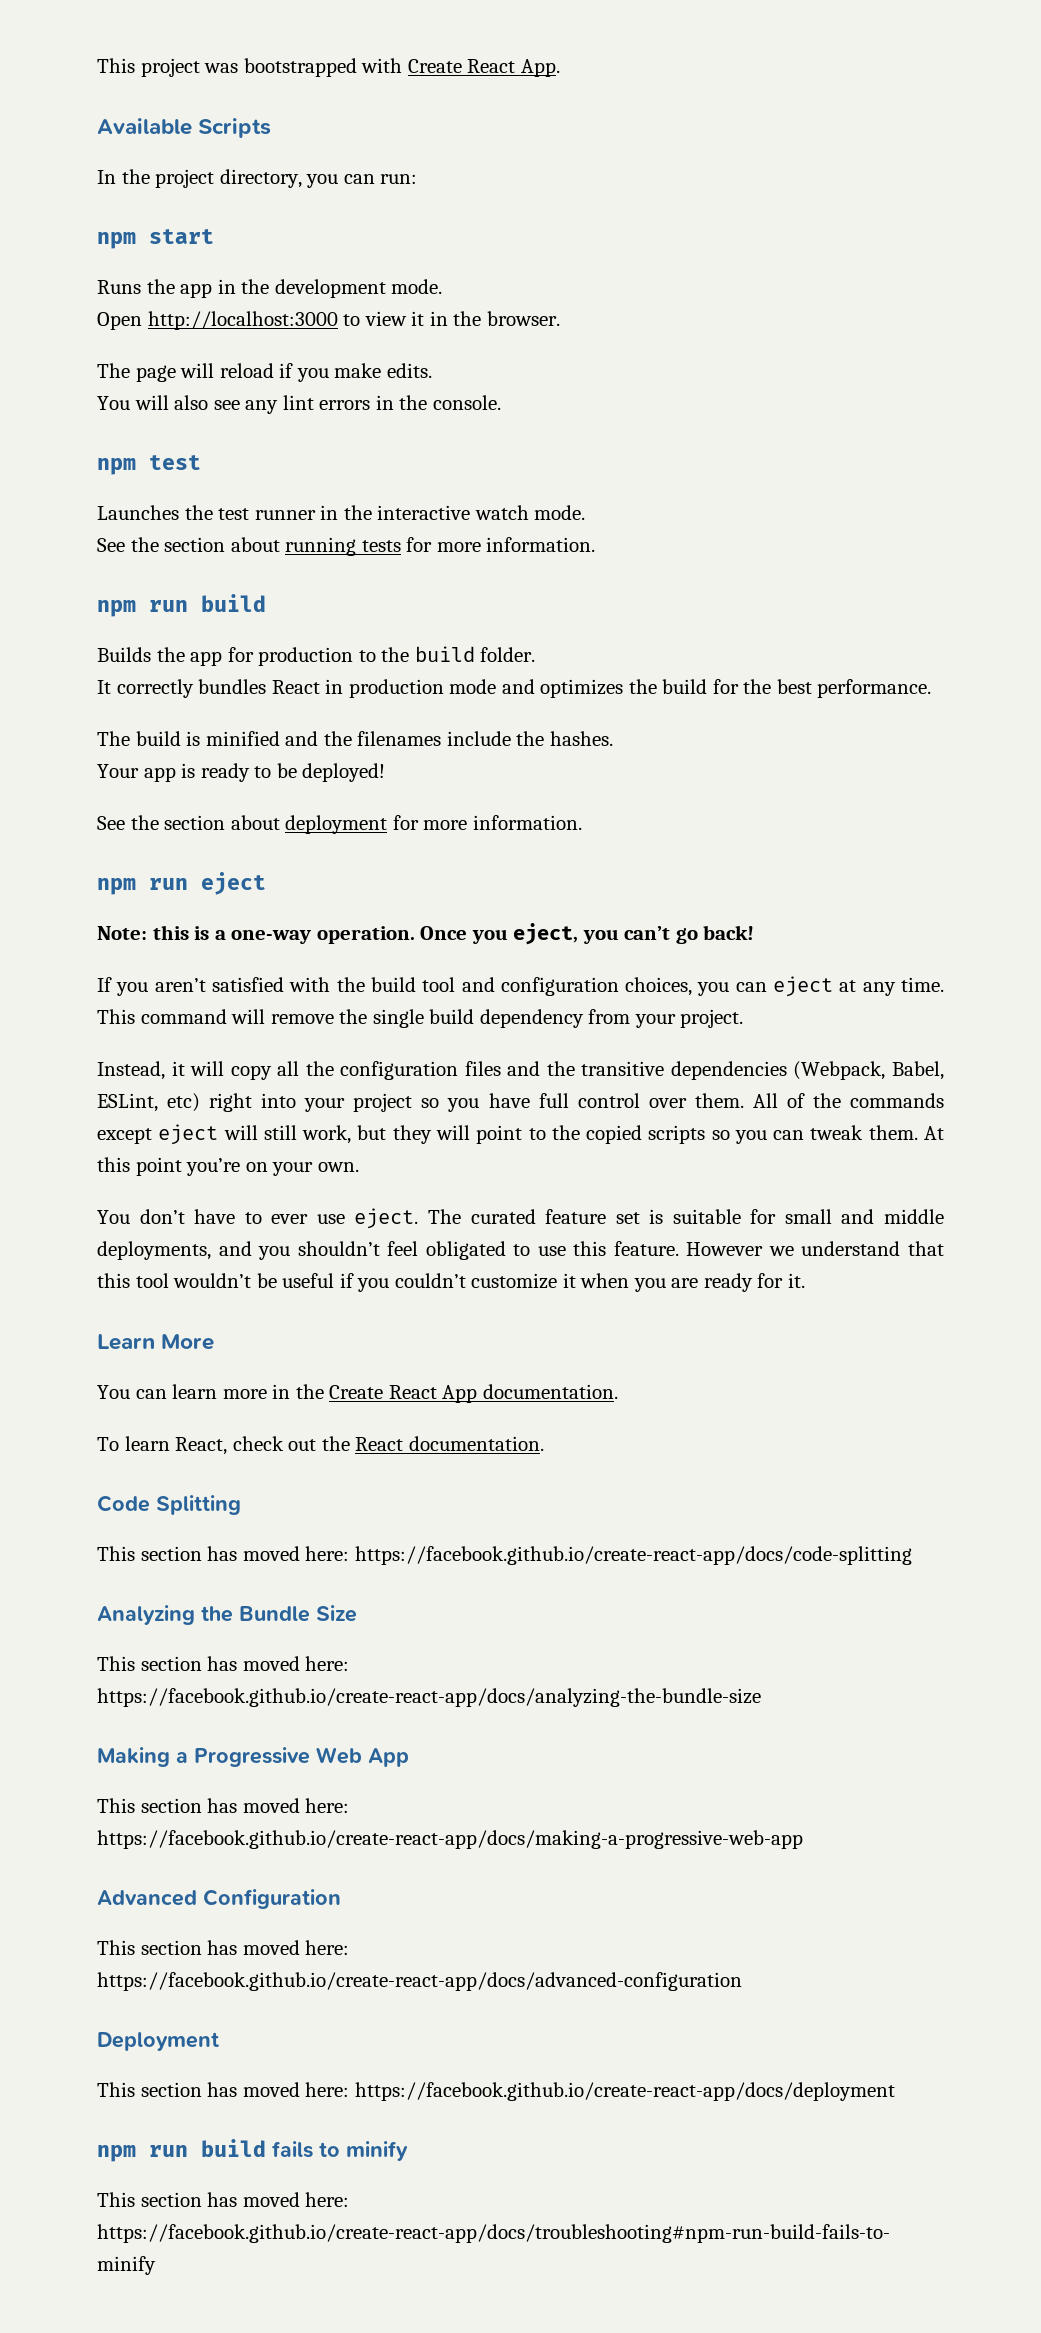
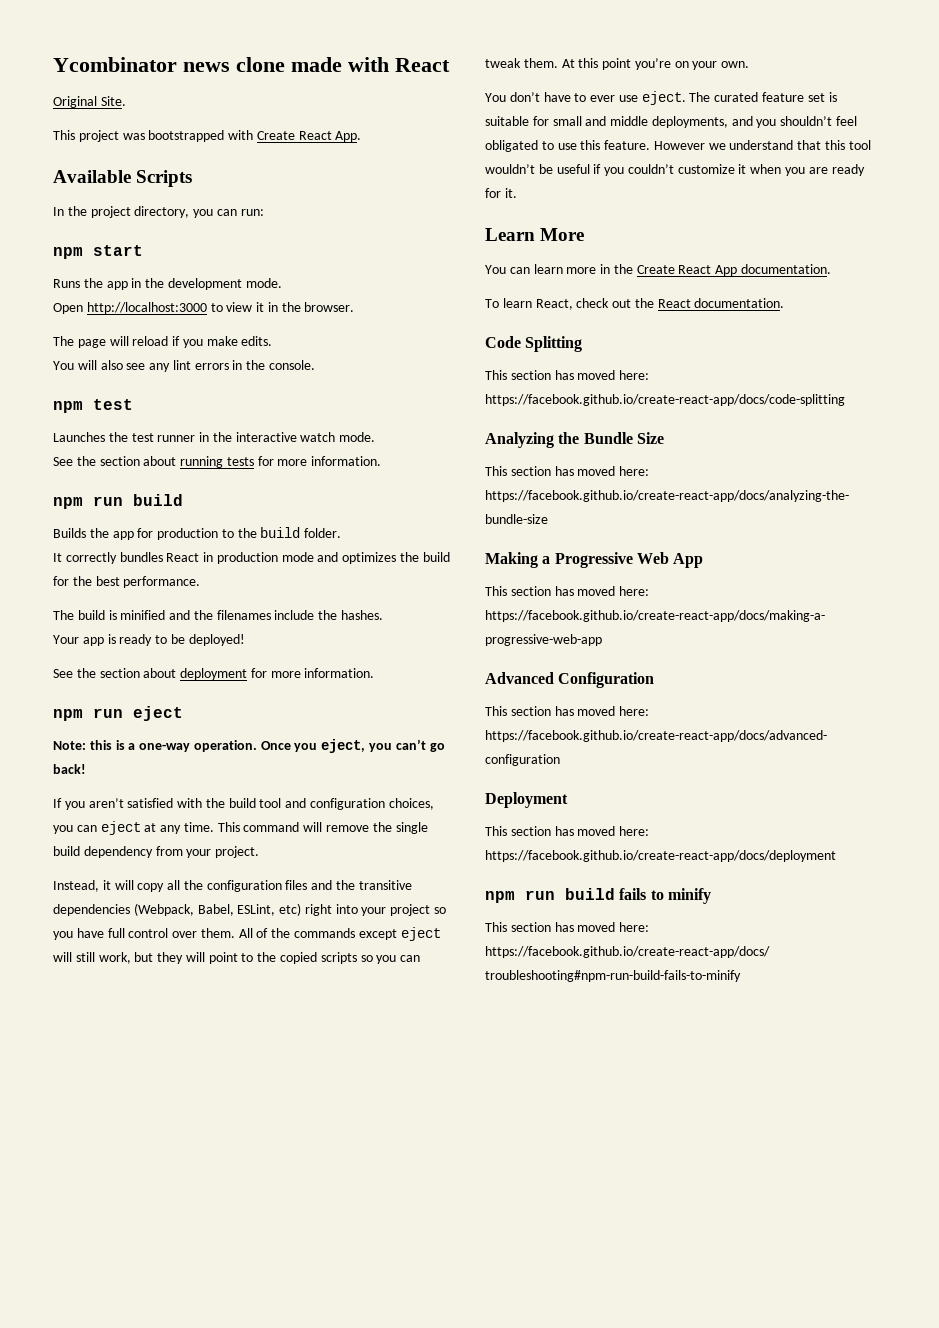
+ Ycombinator news clone made with React
+ Original Site.

